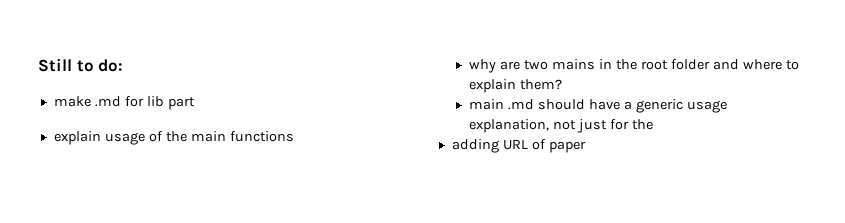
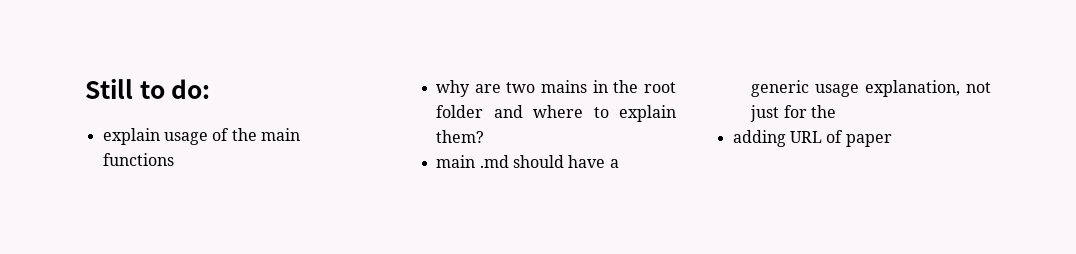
- make .md for lib part

